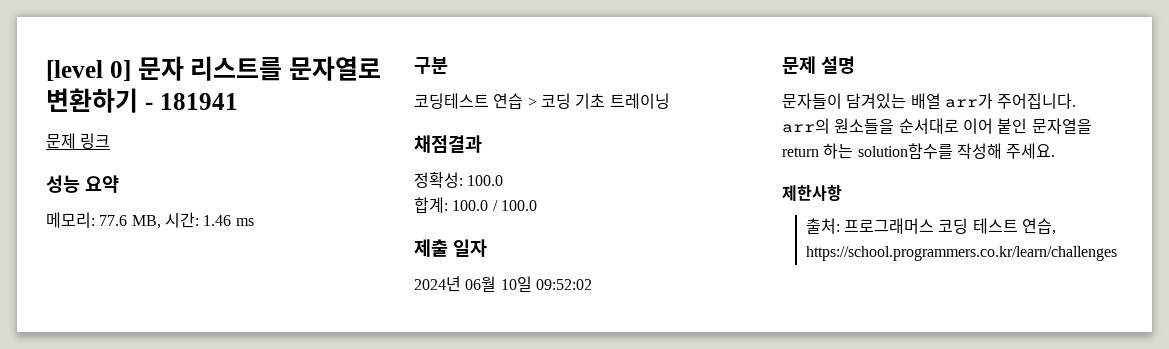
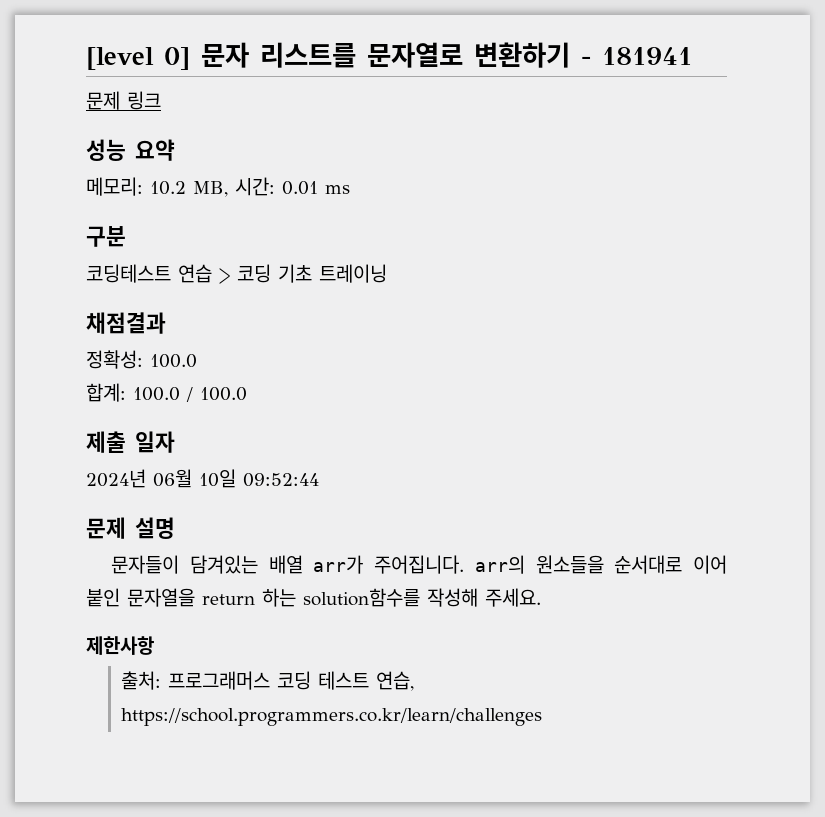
- 메모리: 77.6 MB, 시간: 1.46 ms
+ 메모리: 10.2 MB, 시간: 0.01 ms
- 2024년 06월 10일 09:52:02
+ 2024년 06월 10일 09:52:44

